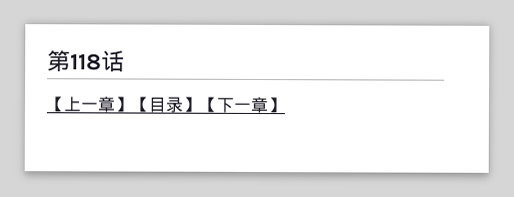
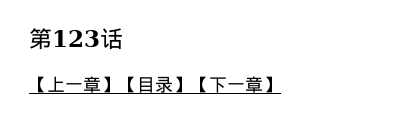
- 第118话
+ 第123话

